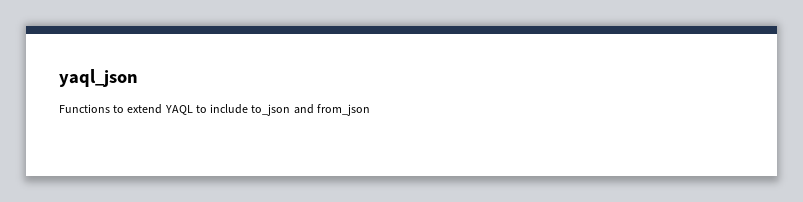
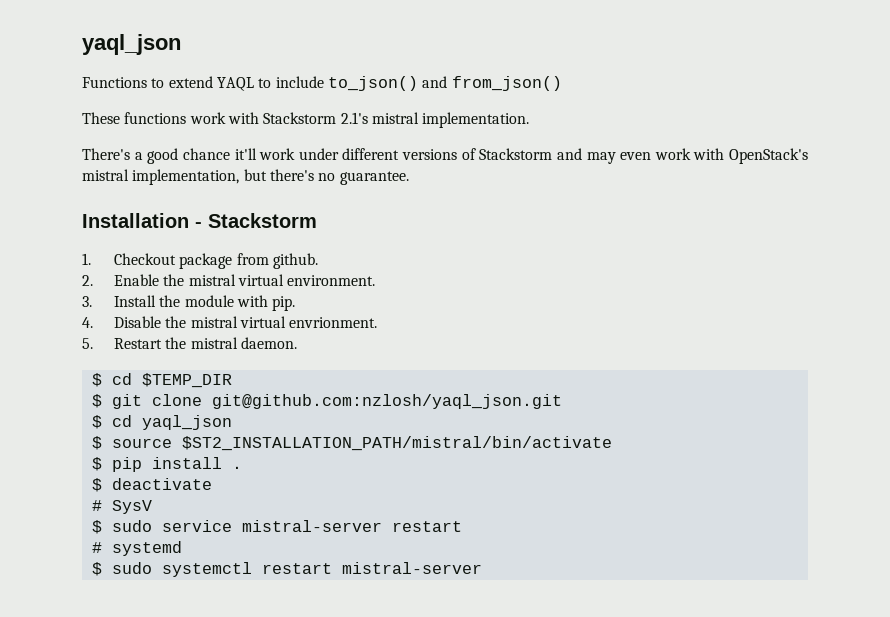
- Functions to extend YAQL to include to_json and from_json
+ Functions to extend YAQL to include to_json() and from_json()
+ These functions work with Stackstorm 2.1's mistral implementation.
+ There's a good chance it'll work under different versions of Stackstorm and may even work with OpenStack's mistral implementation, but there's no guarantee.
+ Installation - Stackstorm
+ 1. Checkout package from github.
+ 2. Enable the mistral virtual environment.
+ 3. Install the module with pip.
+ 4. Disable the mistral virtual envrionment.
+ 5. Restart the mistral daemon.
+ $ cd $TEMP_DIR
+ $ git clone git@github.com:nzlosh/yaql_json.git
+ $ cd yaql_json
+ $ source $ST2_INSTALLATION_PATH/mistral/bin/activate
+ $ pip install .
+ $ deactivate
+ # SysV
+ $ sudo service mistral-server restart
+ # systemd
+ $ sudo systemctl restart mistral-server

